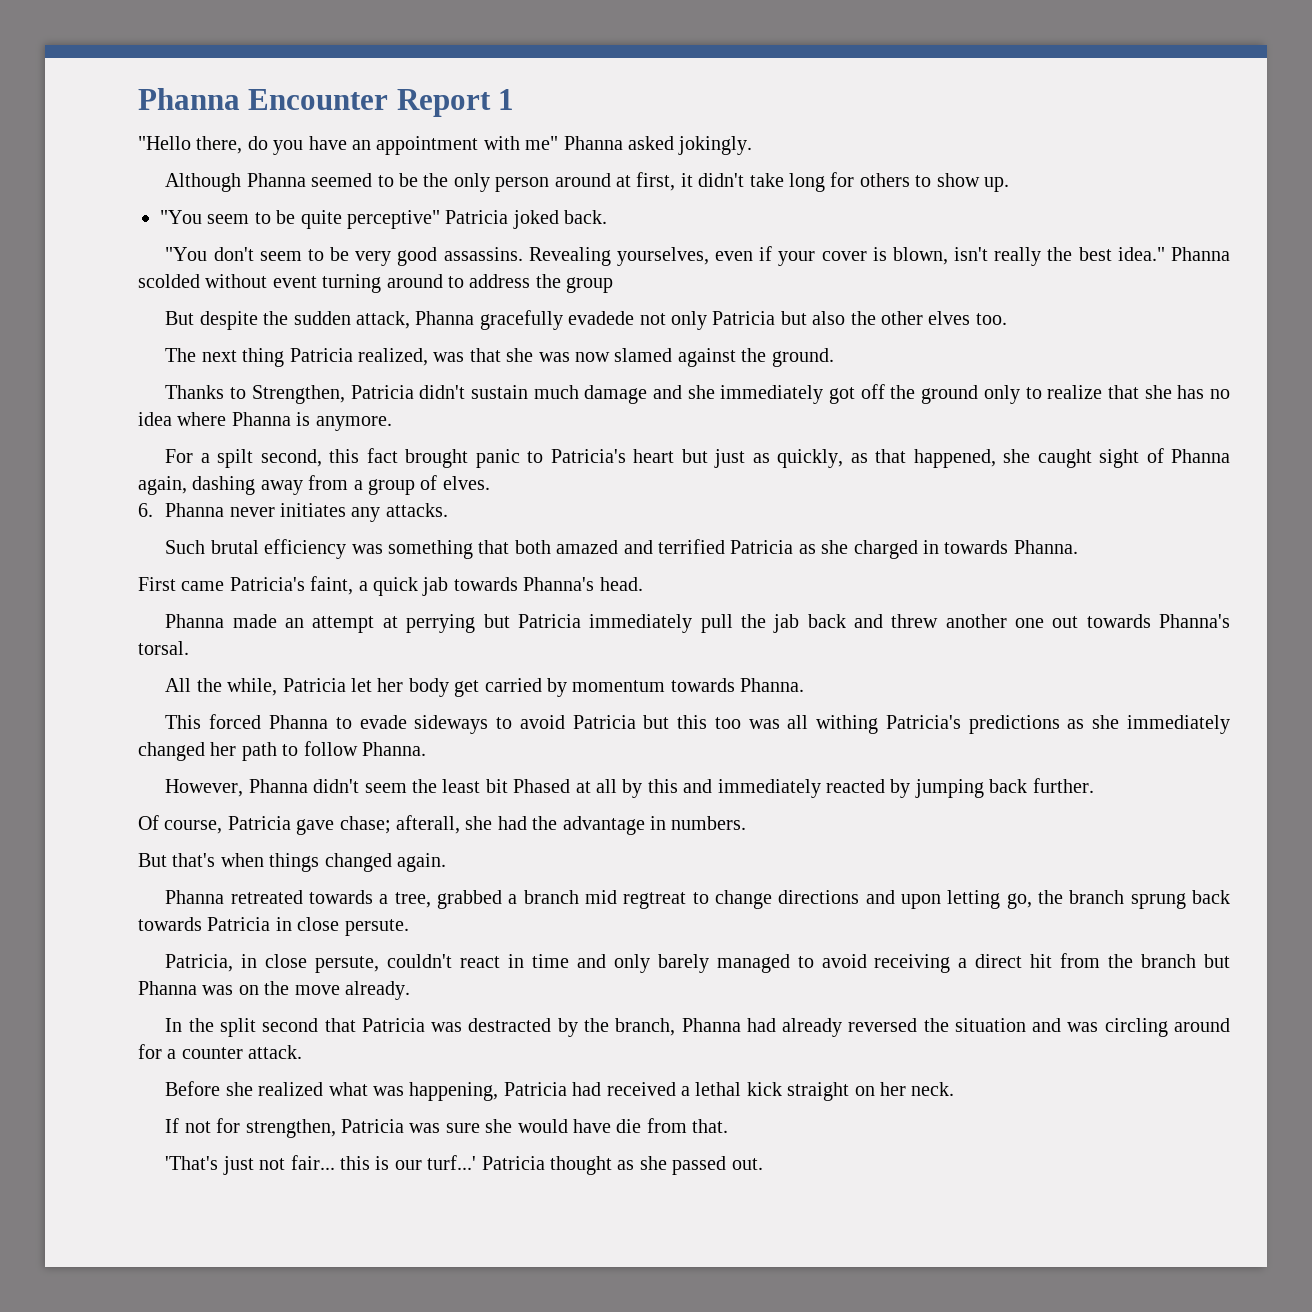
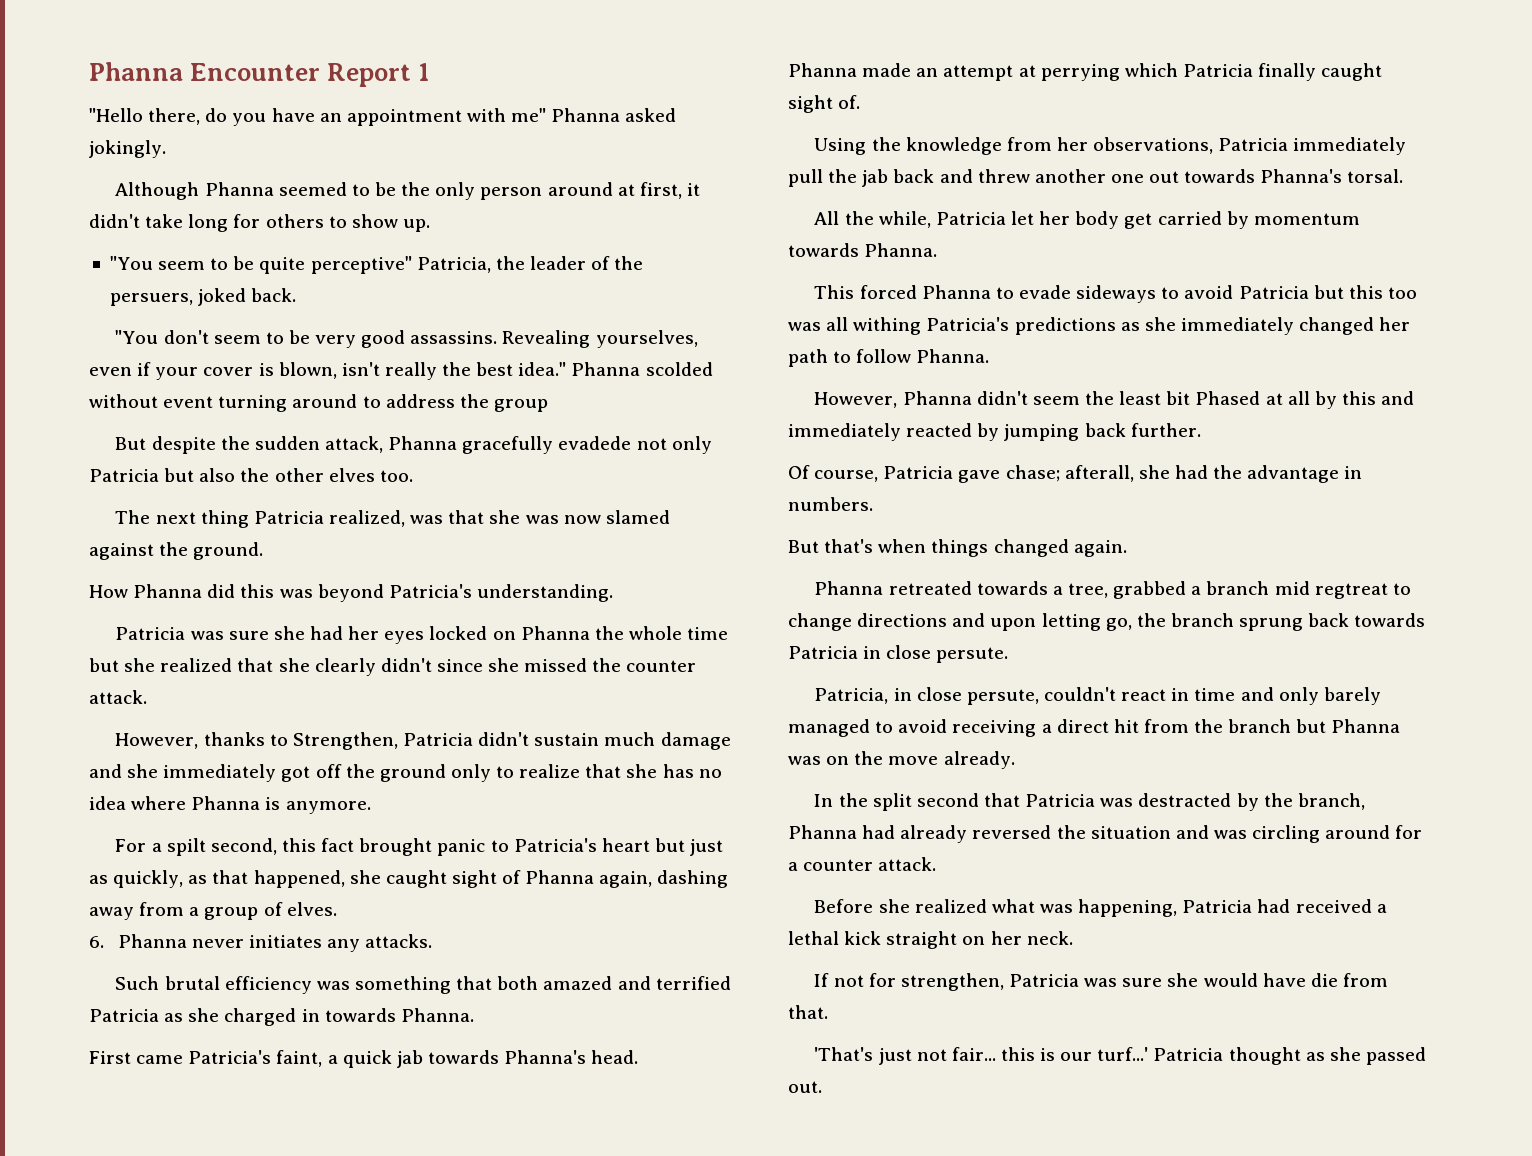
- "You seem to be quite perceptive" Patricia joked back.
+ "You seem to be quite perceptive" Patricia, the leader of the persuers, joked back.
- Thanks to Strengthen, Patricia didn't sustain much damage and she immediately got off the ground only to realize that she has no idea where Phanna is anymore.
+ How Phanna did this was beyond Patricia's understanding.
+ Patricia was sure she had her eyes locked on Phanna the whole time but she realized that she clearly didn't since she missed the counter attack.
+ However, thanks to Strengthen, Patricia didn't sustain much damage and she immediately got off the ground only to realize that she has no idea where Phanna is anymore.
- Phanna made an attempt at perrying but Patricia immediately pull the jab back and threw another one out towards Phanna's torsal.
+ Phanna made an attempt at perrying which Patricia finally caught sight of.
+ Using the knowledge from her observations, Patricia immediately pull the jab back and threw another one out towards Phanna's torsal.

